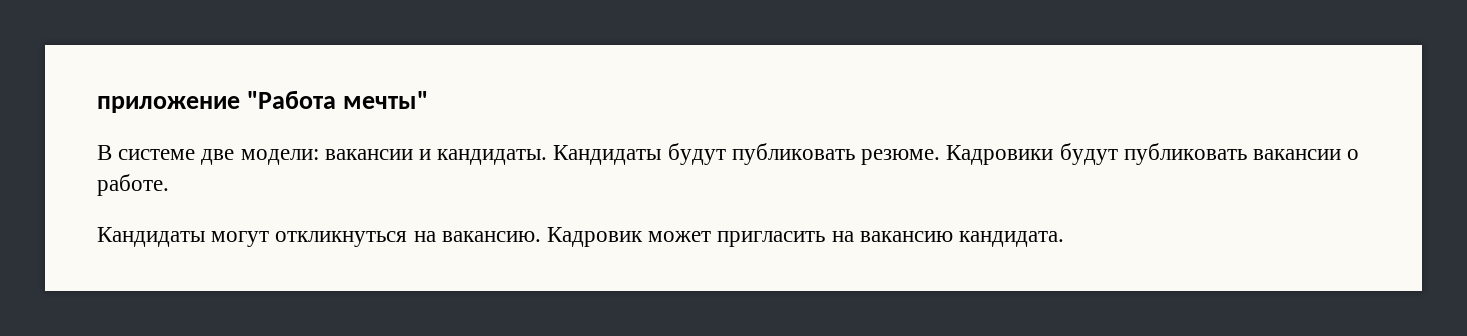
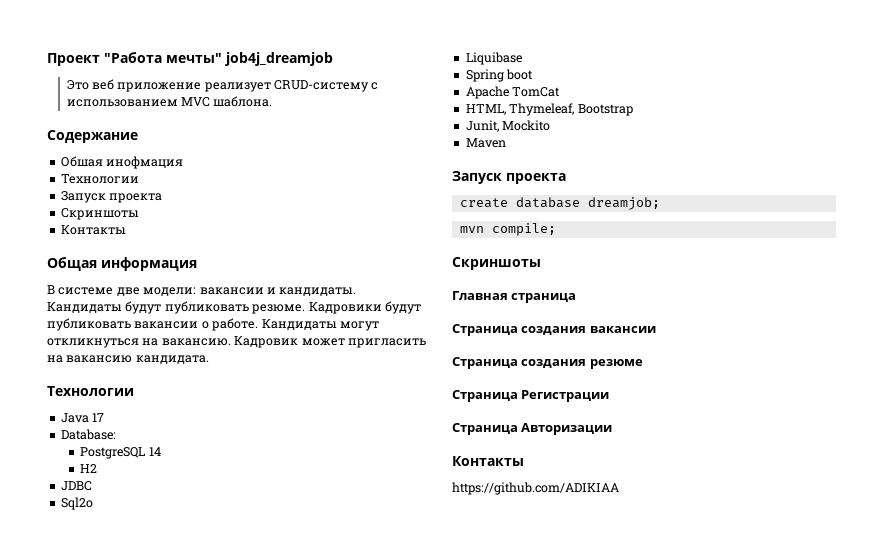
- приложение "Работа мечты"
+ Проект "Работа мечты" job4j_dreamjob
+ Это веб приложение реализует CRUD-систему с использованием MVC шаблона.
+ Содержание
+ Обшая инофмация
+ Технологии
+ Запуск проекта
+ Скриншоты
+ Контакты
+ Общая информация
- Кадровики будут публиковать вакансии о работе.
- Кандидаты могут откликнуться на вакансию.
+ Кадровики будут публиковать вакансии о работе. Кандидаты могут откликнуться на вакансию.
  Кадровик может пригласить на вакансию кандидата.
+ Технологии
+ Java 17
+ Database:
+ PostgreSQL 14
+ H2
+ JDBC
+ Sql2o
+ Liquibase
+ Spring boot
+ Apache TomCat
+ HTML, Thymeleaf, Bootstrap
+ Junit, Mockito
+ Maven
+ Запуск проекта
+ create database dreamjob;
+ mvn compile;
+ Скриншоты
+ Главная страница
+ Страница создания вакансии
+ Страница создания резюме
+ Страница Регистрации
+ Страница Авторизации
+ Контакты
+ https://github.com/ADIKIAA

